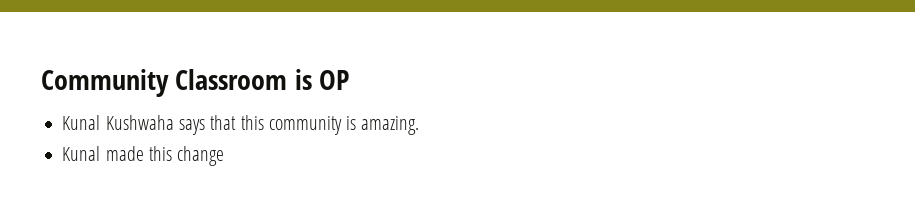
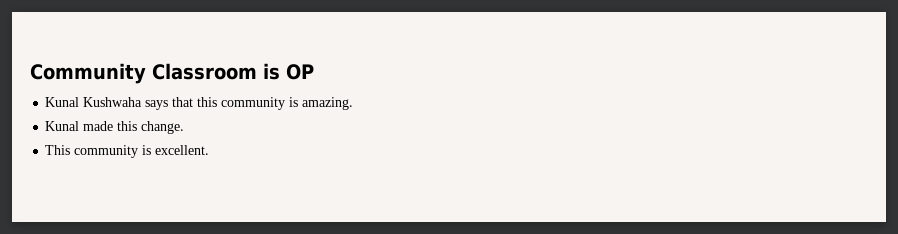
- Kunal made this change
+ Kunal made this change.
+ This community is excellent.

